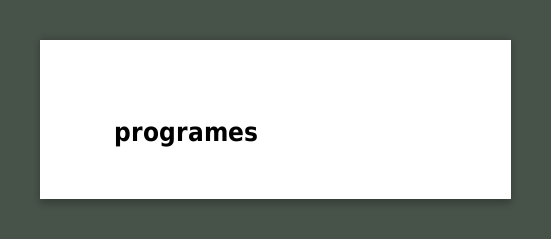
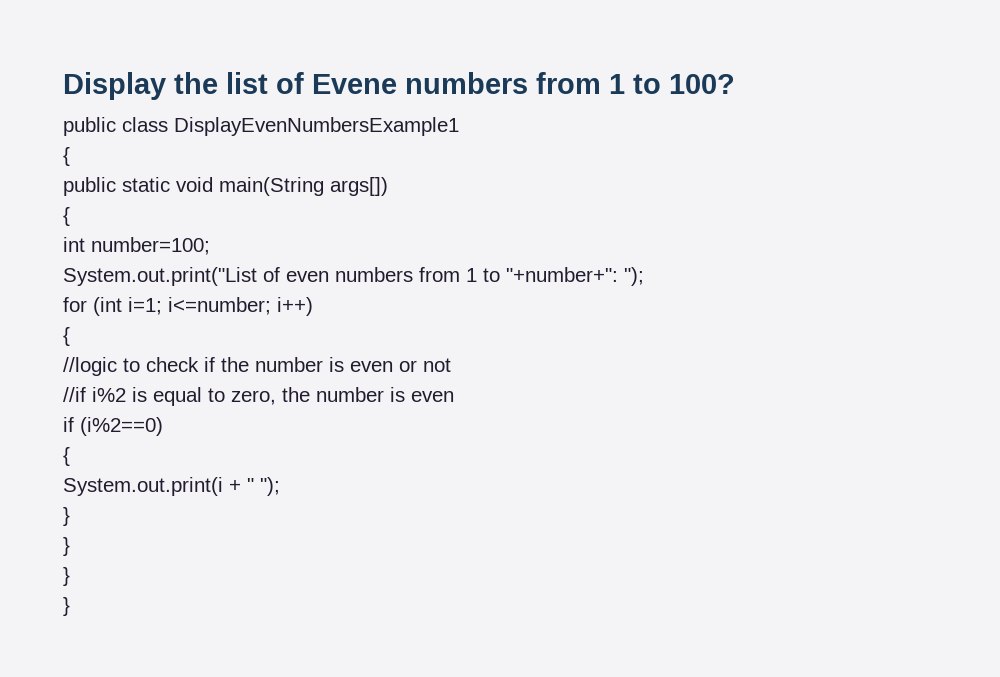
- programes
+ Display the list of Evene numbers from 1 to 100?
+ public class DisplayEvenNumbersExample1
+ {
+ public static void main(String args[])
+ {
+ int number=100;
+ System.out.print("List of even numbers from 1 to "+number+": ");
+ for (int i=1; i<=number; i++)
+ {
+ //logic to check if the number is even or not
+ //if i%2 is equal to zero, the number is even
+ if (i%2==0)
+ {
+ System.out.print(i + " ");
+ }
+ }
+ }
+ }

